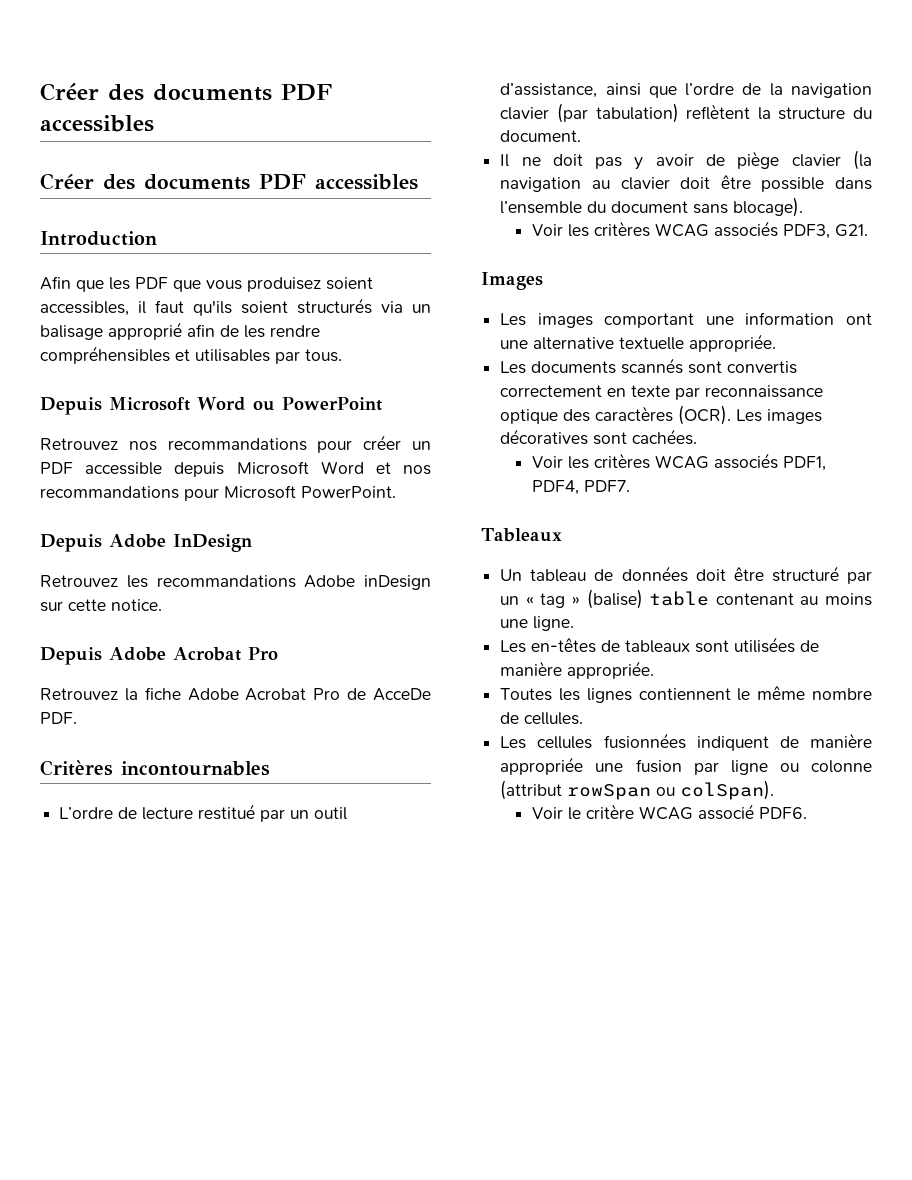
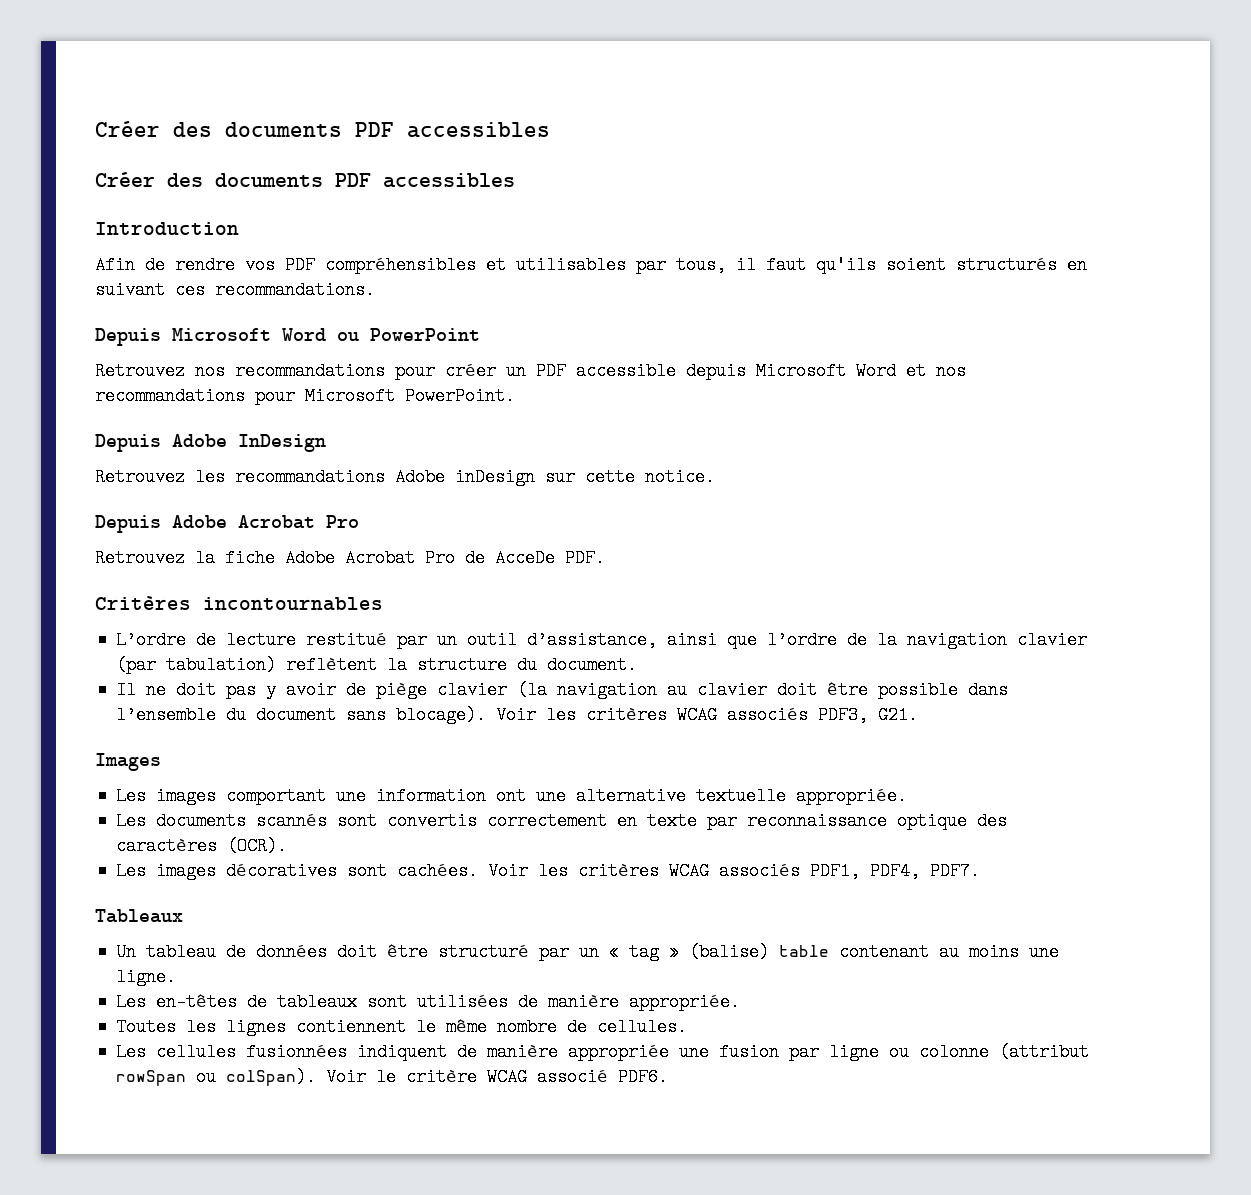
- Afin que les PDF que vous produisez soient accessibles, il faut qu'ils soient structurés via un balisage approprié afin de les rendre compréhensibles et utilisables par tous.
+ Afin de rendre vos PDF compréhensibles et utilisables par tous, il faut qu'ils soient structurés en suivant ces recommandations.
- Il ne doit pas y avoir de piège clavier (la navigation au clavier doit être possible dans l’ensemble du document sans blocage).
- Voir les critères WCAG associés PDF3, G21.
+ Il ne doit pas y avoir de piège clavier (la navigation au clavier doit être possible dans l’ensemble du document sans blocage). Voir les critères WCAG associés PDF3, G21.
- Les documents scannés sont convertis correctement en texte par reconnaissance optique des caractères (OCR). Les images décoratives sont cachées.
- Voir les critères WCAG associés PDF1, PDF4, PDF7.
+ Les documents scannés sont convertis correctement en texte par reconnaissance optique des caractères (OCR).
+ Les images décoratives sont cachées. Voir les critères WCAG associés PDF1, PDF4, PDF7.
- Les cellules fusionnées indiquent de manière appropriée une fusion par ligne ou colonne (attribut rowSpan ou colSpan).
- Voir le critère WCAG associé PDF6.
+ Les cellules fusionnées indiquent de manière appropriée une fusion par ligne ou colonne (attribut rowSpan ou colSpan). Voir le critère WCAG associé PDF6.

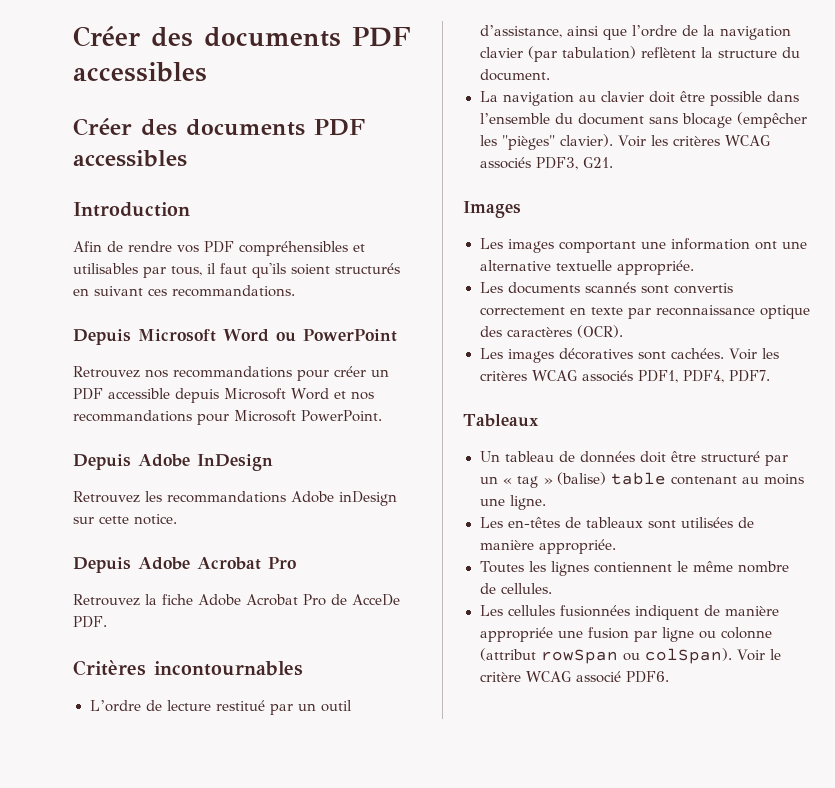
- Il ne doit pas y avoir de piège clavier (la navigation au clavier doit être possible dans l’ensemble du document sans blocage).
+ La navigation au clavier doit être possible dans l’ensemble du document sans blocage (empêcher les "pièges" clavier).

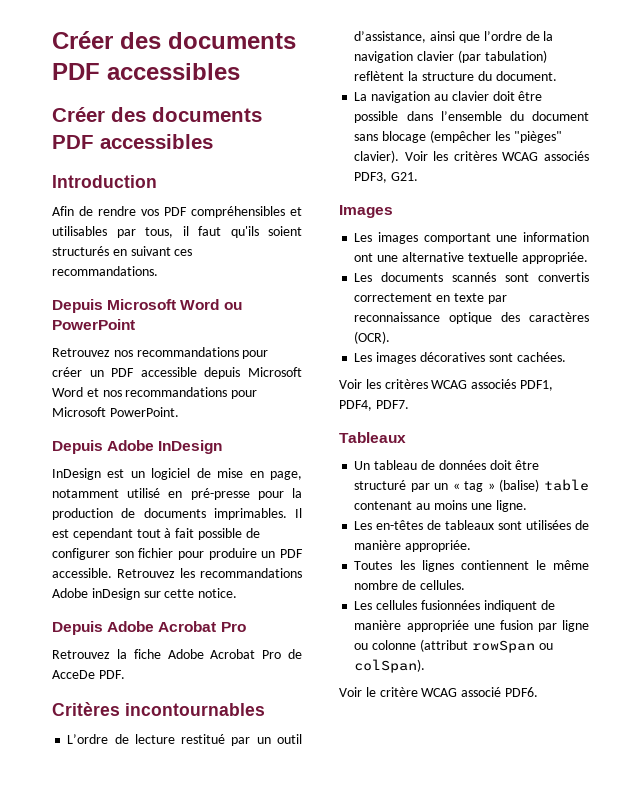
+ InDesign est un logiciel de mise en page, notamment utilisé en pré-presse pour la production de documents imprimables. Il est cependant tout à fait possible de configurer son fichier pour produire un PDF accessible.
- Les images décoratives sont cachées. Voir les critères WCAG associés PDF1, PDF4, PDF7.
+ Les images décoratives sont cachées.
+ Voir les critères WCAG associés PDF1, PDF4, PDF7.
- Les cellules fusionnées indiquent de manière appropriée une fusion par ligne ou colonne (attribut rowSpan ou colSpan). Voir le critère WCAG associé PDF6.
+ Les cellules fusionnées indiquent de manière appropriée une fusion par ligne ou colonne (attribut rowSpan ou colSpan).
+ Voir le critère WCAG associé PDF6.

